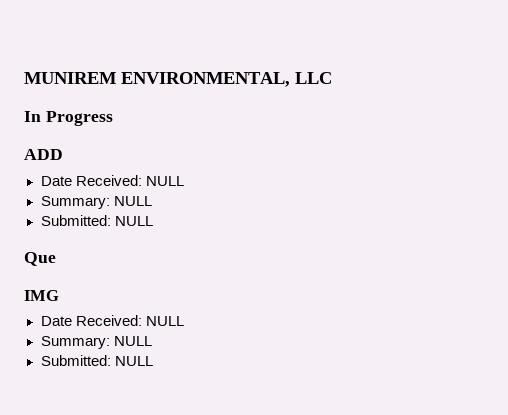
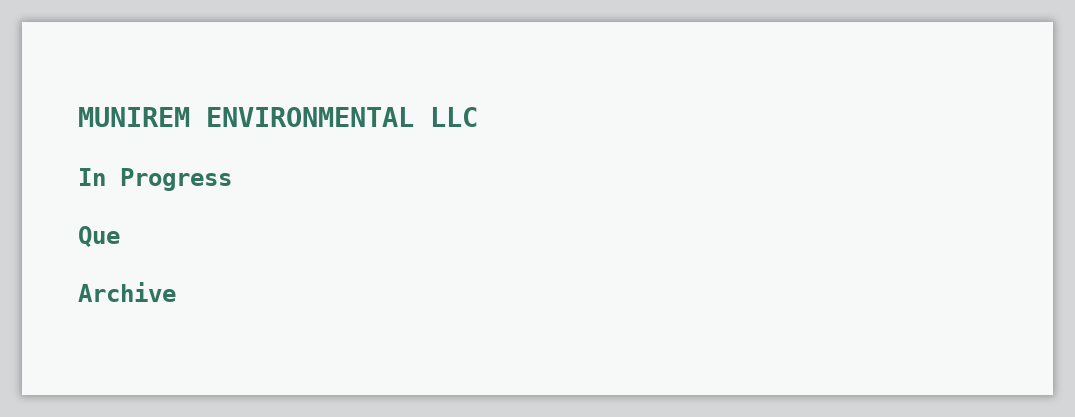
- MUNIREM ENVIRONMENTAL, LLC
+ MUNIREM ENVIRONMENTAL LLC
- ADD
- Date Received: NULL
- Summary: NULL
- Submitted: NULL
  Que
- IMG
- Date Received: NULL
- Summary: NULL
- Submitted: NULL
+ Archive

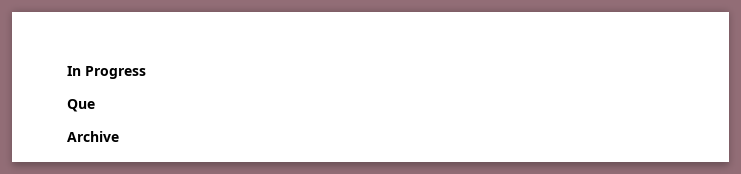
- MUNIREM ENVIRONMENTAL LLC

